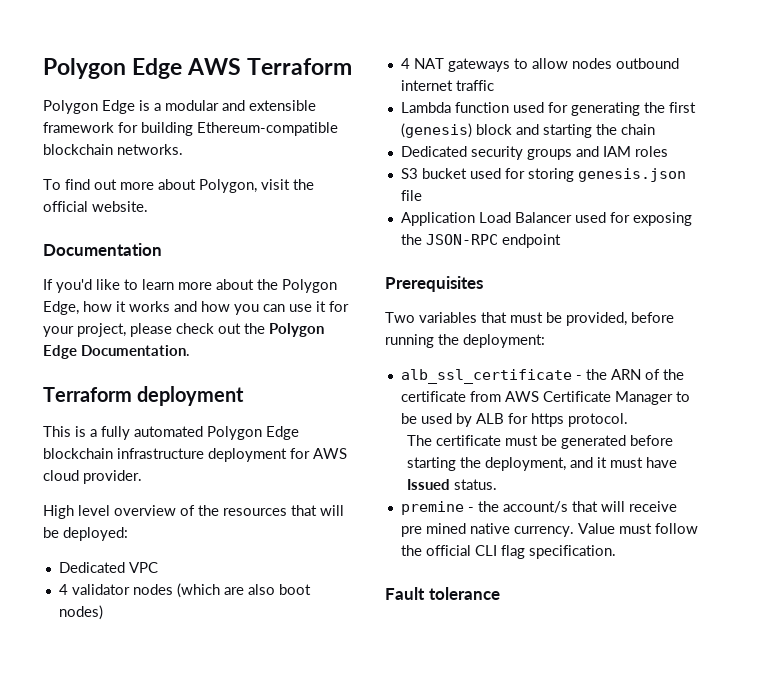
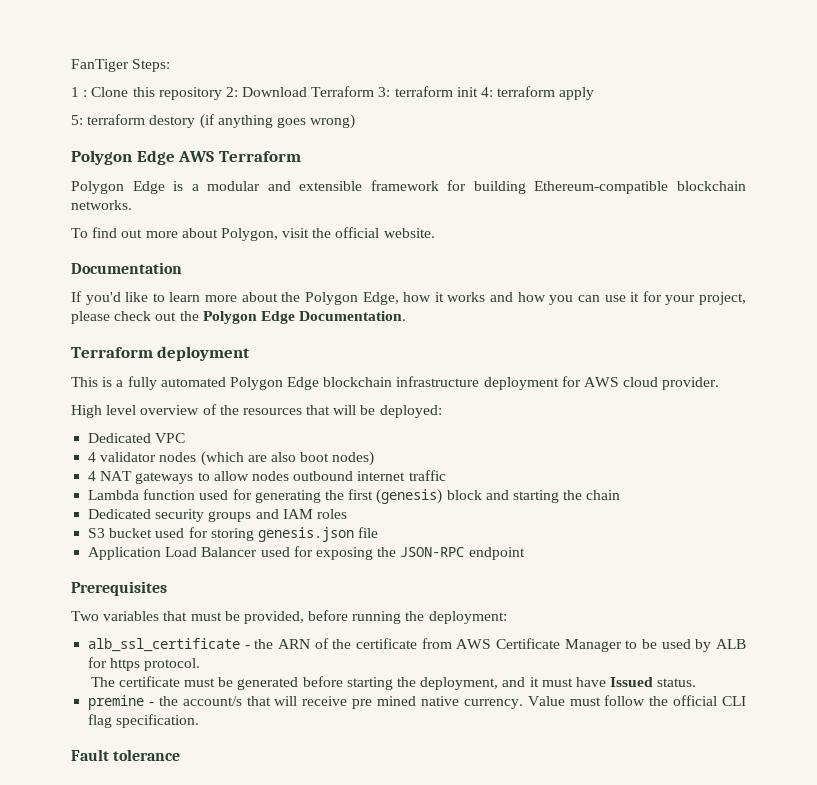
+ FanTiger Steps:
+ 1 : Clone this repository 2: Download Terraform 3: terraform init 4: terraform apply
+ 5: terraform destory (if anything goes wrong)

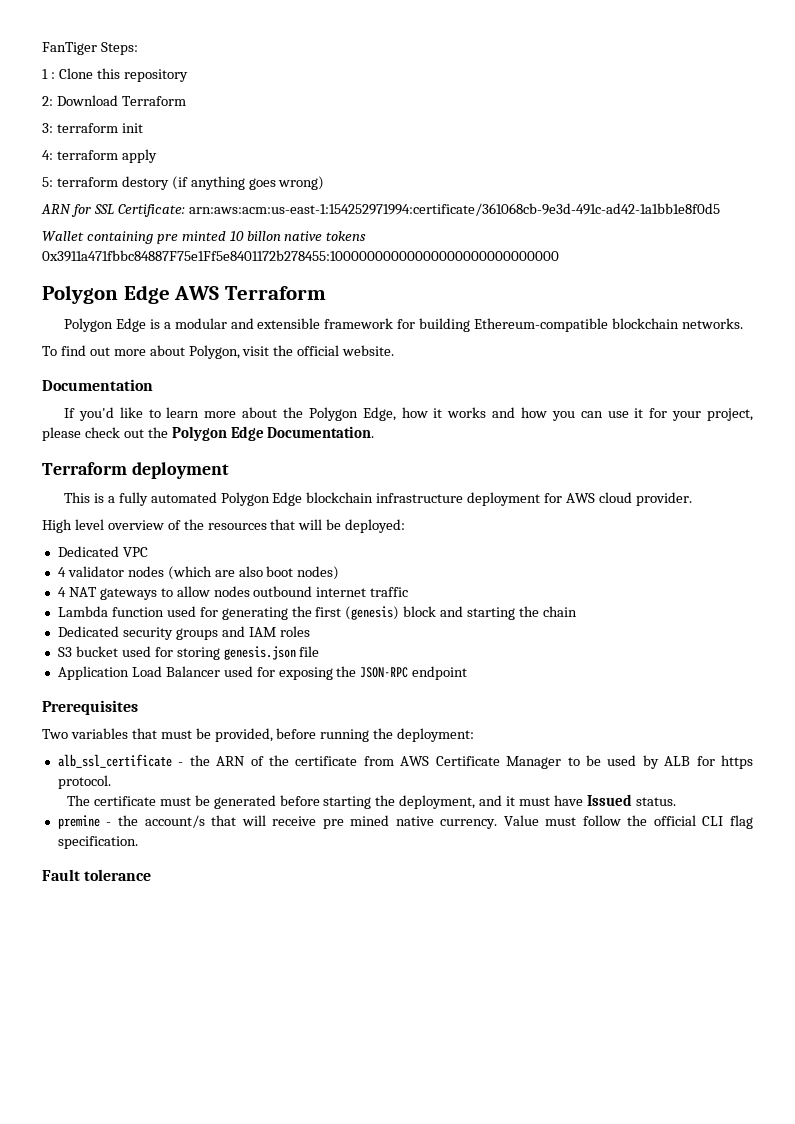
- 1 : Clone this repository 2: Download Terraform 3: terraform init 4: terraform apply
+ 1 : Clone this repository
+ 2: Download Terraform
+ 3: terraform init
+ 4: terraform apply
+ ARN for SSL Certificate: arn:aws:acm:us-east-1:154252971994:certificate/361068cb-9e3d-491c-ad42-1a1bb1e8f0d5
+ Wallet containing pre minted 10 billon native tokens 0x3911a471fbbc84887F75e1Ff5e8401172b278455:10000000000000000000000000000

